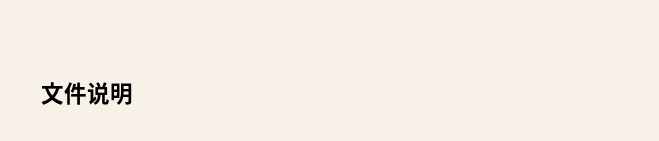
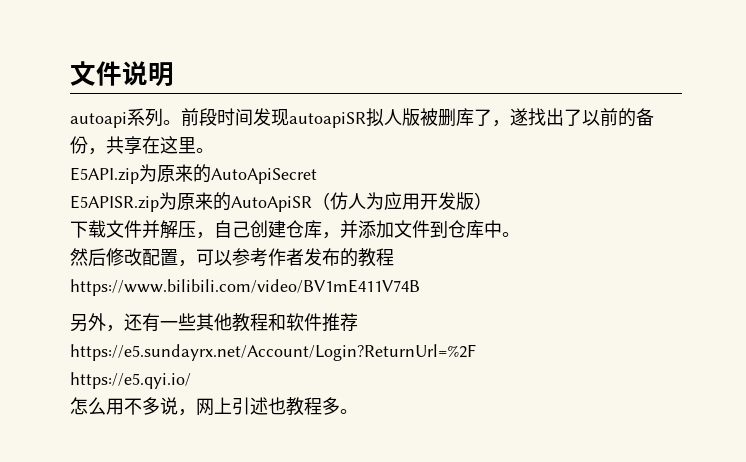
+ autoapi系列。前段时间发现autoapiSR拟人版被删库了，遂找出了以前的备份，共享在这里。
+ E5API.zip为原来的AutoApiSecret
+ E5APISR.zip为原来的AutoApiSR（仿人为应用开发版）
+ 下载文件并解压，自己创建仓库，并添加文件到仓库中。
+ 然后修改配置，可以参考作者发布的教程https://www.bilibili.com/video/BV1mE411V74B
+ 另外，还有一些其他教程和软件推荐https://e5.sundayrx.net/Account/Login?ReturnUrl=%2F
+ https://e5.qyi.io/
+ 怎么用不多说，网上引述也教程多。

